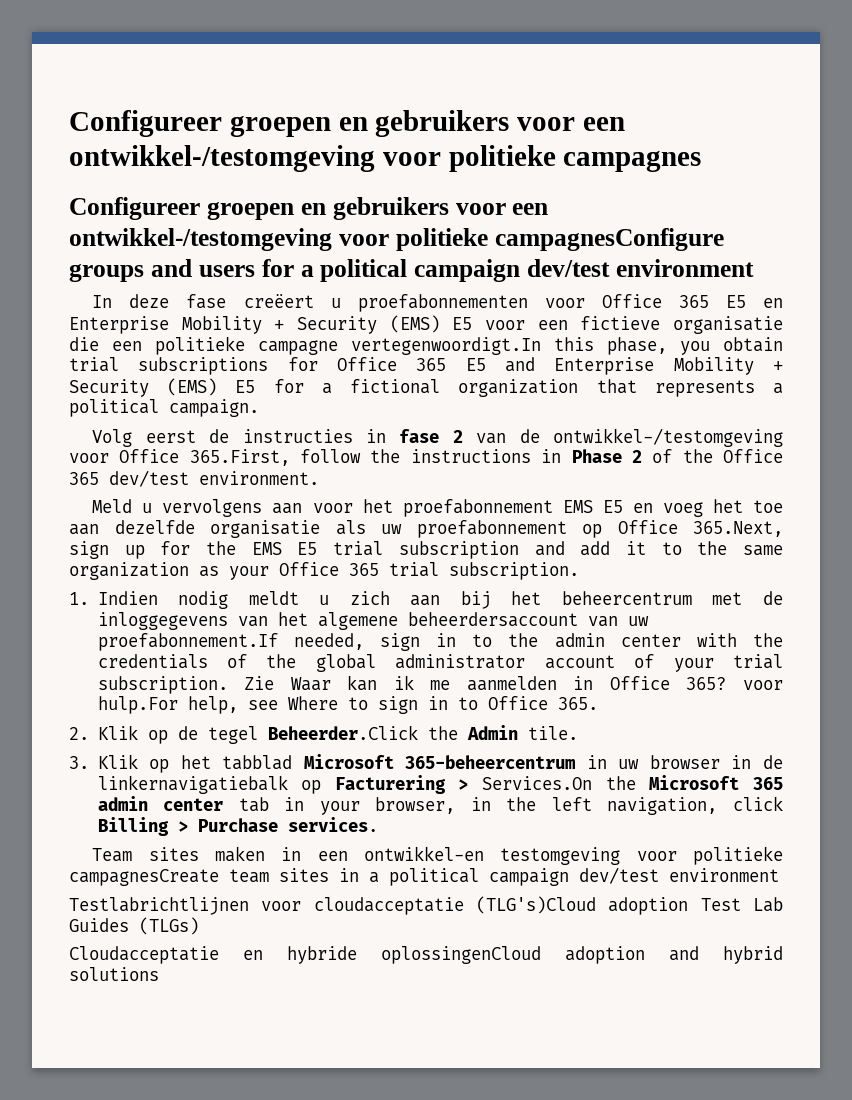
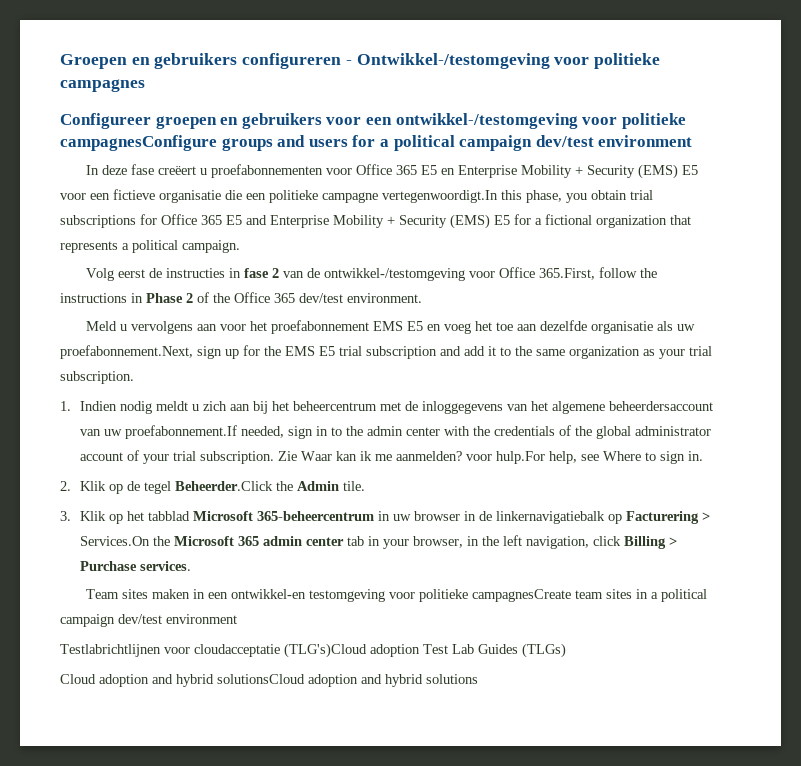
- Configureer groepen en gebruikers voor een ontwikkel-/testomgeving voor politieke campagnes
+ Groepen en gebruikers configureren - Ontwikkel-/testomgeving voor politieke campagnes
- Meld u vervolgens aan voor het proefabonnement EMS E5 en voeg het toe aan dezelfde organisatie als uw proefabonnement op Office 365.Next, sign up for the EMS E5 trial subscription and add it to the same organization as your Office 365 trial subscription.
+ Meld u vervolgens aan voor het proefabonnement EMS E5 en voeg het toe aan dezelfde organisatie als uw proefabonnement.Next, sign up for the EMS E5 trial subscription and add it to the same organization as your trial subscription.
- Zie Waar kan ik me aanmelden in Office 365? voor hulp.For help, see Where to sign in to Office 365.
+ Zie Waar kan ik me aanmelden? voor hulp.For help, see Where to sign in.
- Cloudacceptatie en hybride oplossingenCloud adoption and hybrid solutions
+ Cloud adoption and hybrid solutionsCloud adoption and hybrid solutions

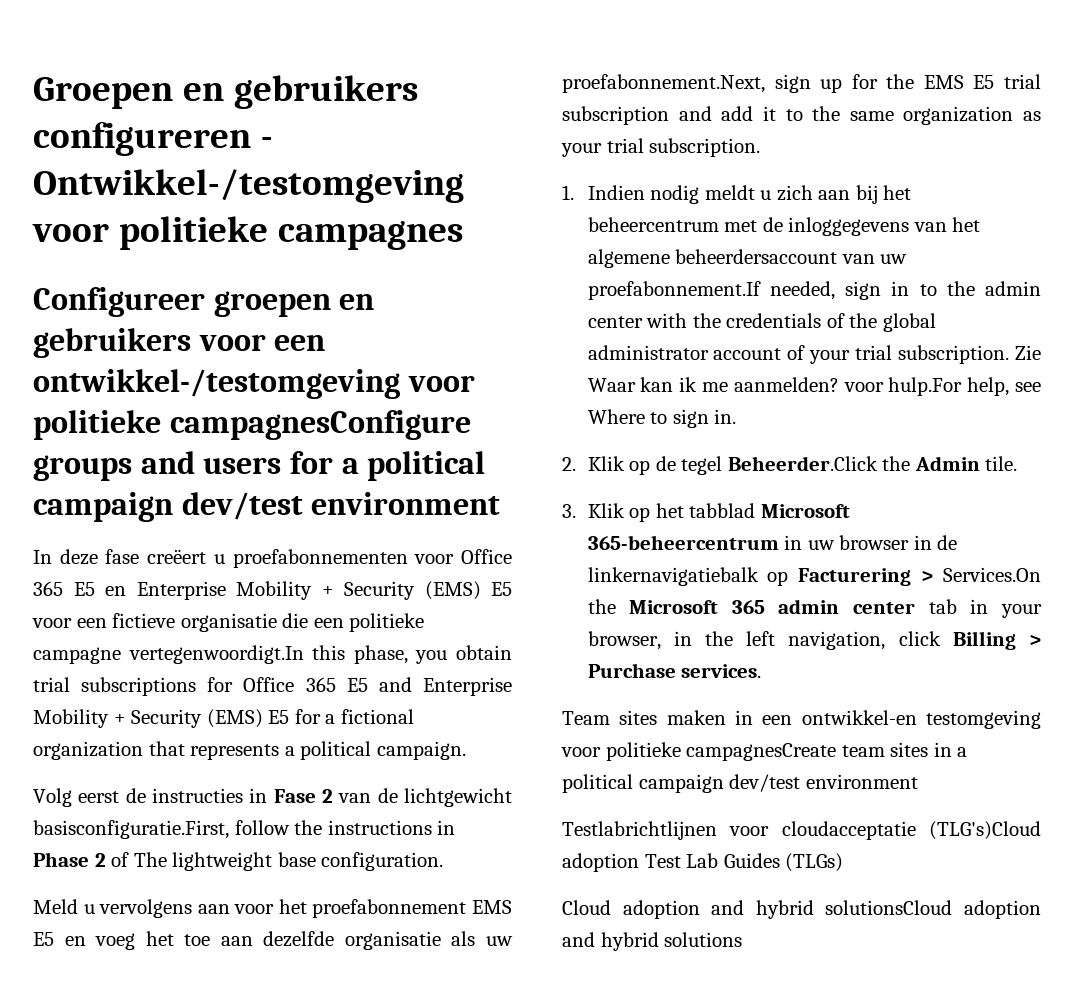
- Volg eerst de instructies in fase 2 van de ontwikkel-/testomgeving voor Office 365.First, follow the instructions in Phase 2 of the Office 365 dev/test environment.
+ Volg eerst de instructies in Fase 2 van de lichtgewicht basisconfiguratie.First, follow the instructions in Phase 2 of The lightweight base configuration.

